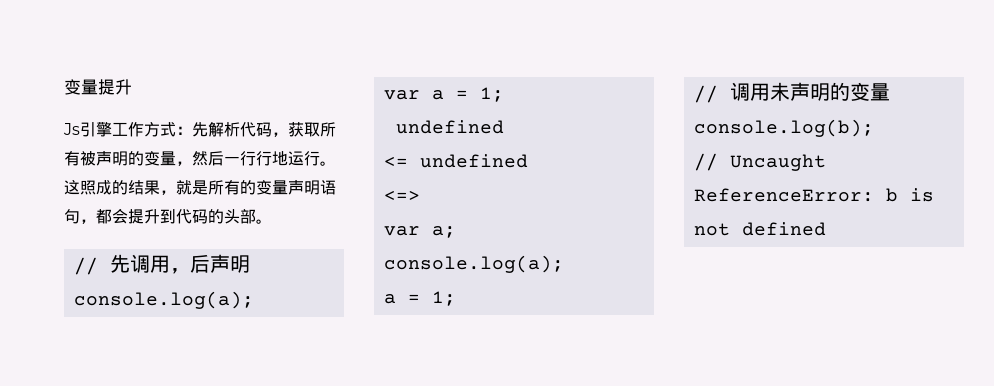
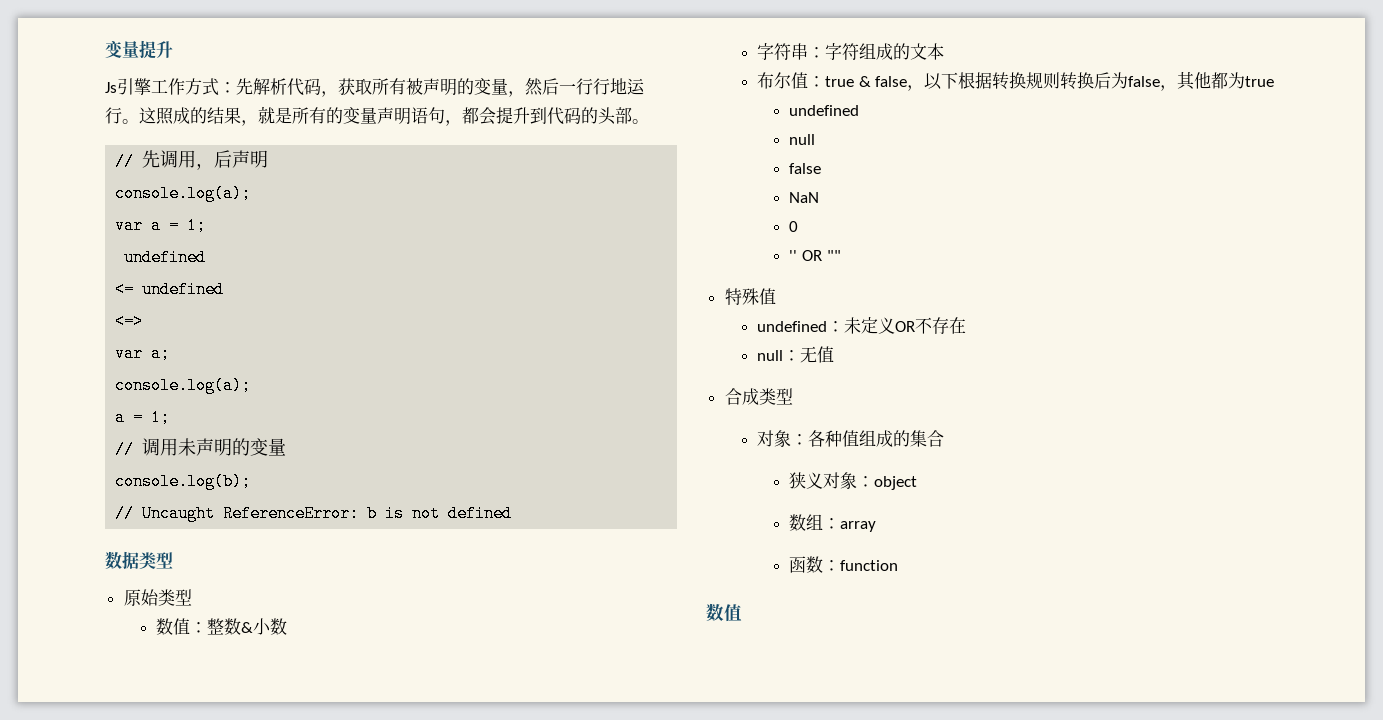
+ 数据类型
+ 原始类型
+ 数值：整数&小数
+ 字符串：字符组成的文本
+ 布尔值：true & false，以下根据转换规则转换后为false，其他都为true
+ undefined
+ null
+ false
+ NaN
+ 0
+ '' OR ""
+ 特殊值
+ undefined：未定义OR不存在
+ null：无值
+ 合成类型
+ 对象：各种值组成的集合
+ 狭义对象：object
+ 数组：array
+ 函数：function
+ 数值

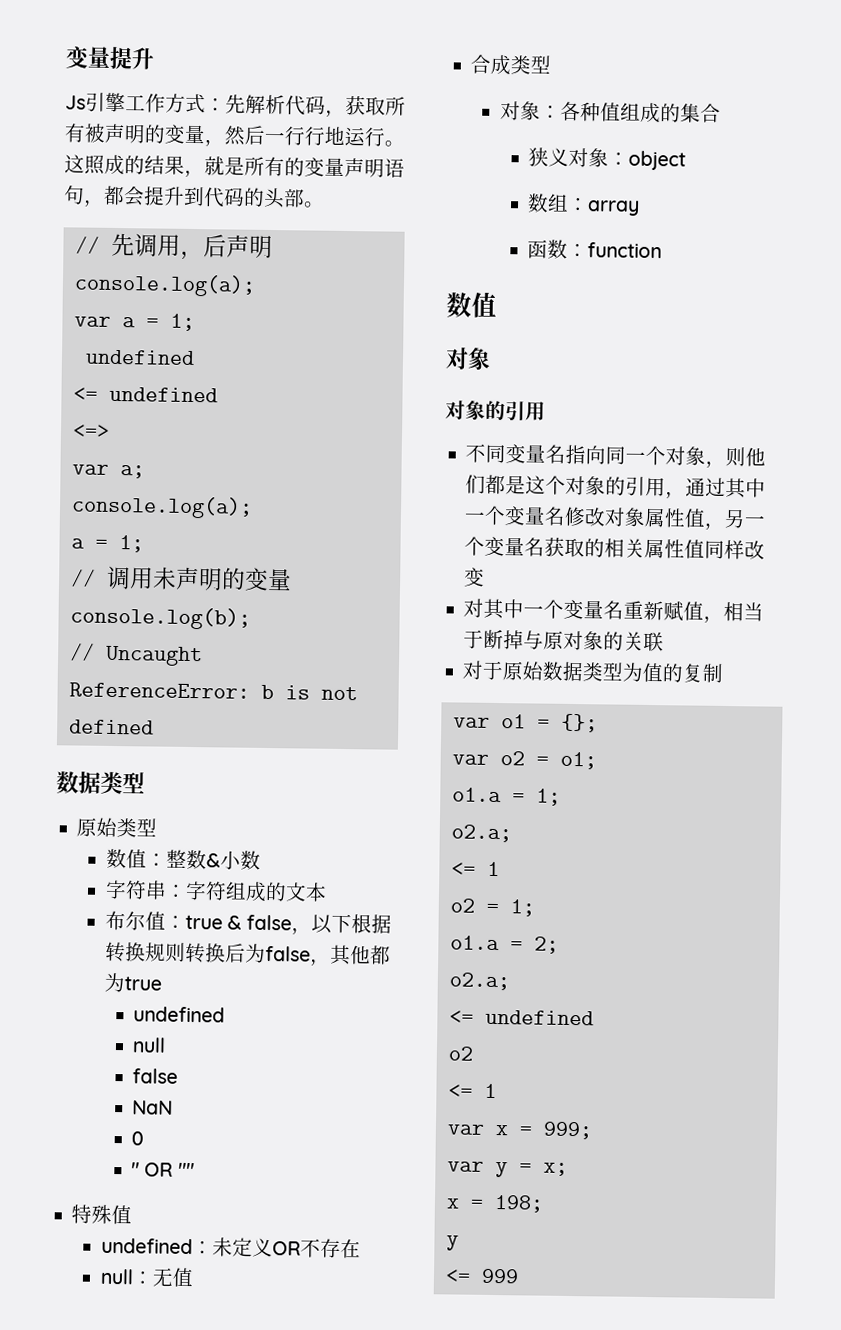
  函数：function
  数值
+ 对象
+ 对象的引用
+ 不同变量名指向同一个对象，则他们都是这个对象的引用，通过其中一个变量名修改对象属性值，另一个变量名获取的相关属性值同样改变
+ 对其中一个变量名重新赋值，相当于断掉与原对象的关联
+ 对于原始数据类型为值的复制
+ var o1 = {};
+ var o2 = o1;
+ o1.a = 1;
+ o2.a;
+ <= 1
+ o2 = 1;
+ o1.a = 2;
+ o2.a;
+ <= undefined
+ o2
+ <= 1
+ var x = 999;
+ var y = x;
+ x = 198;
+ y
+ <= 999

